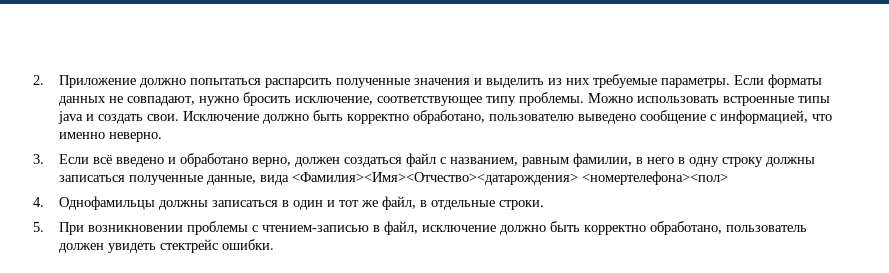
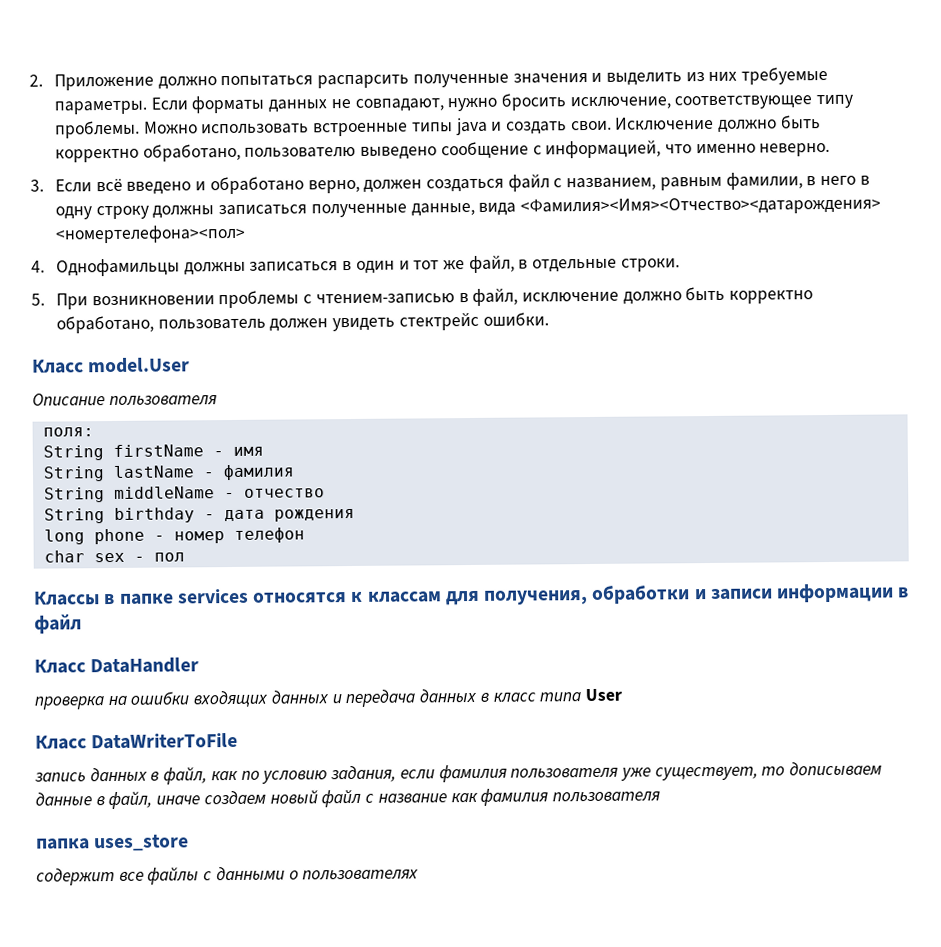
+ Класс model.User
+ Описание пользователя
+ поля:
+ String firstName - имя
+ String lastName - фамилия
+ String middleName - отчество
+ String birthday - дата рождения
+ long phone - номер телефон
+ char sex - пол
+ Классы в папке services относятся к классам для получения, обработки и записи информации в файл
+ Класс DataHandler
+ проверка на ошибки входящих данных и передача данных в класс типа User
+ Класс DataWriterToFile
+ запись данных в файл, как по условию задания, если фамилия пользователя уже существует, то дописываем данные в файл, иначе создаем новый файл с название как фамилия пользователя
+ папка uses_store
+ содержит все файлы с данными о пользователях

